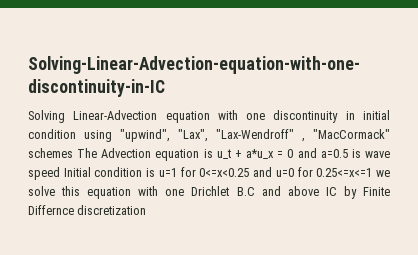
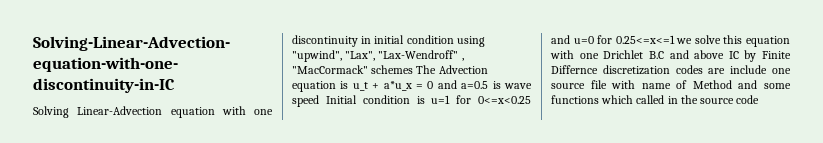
- Solving Linear-Advection equation with one discontinuity in initial condition using "upwind", "Lax", "Lax-Wendroff" , "MacCormack" schemes The Advection equation is u_t + a*u_x = 0 and a=0.5 is wave speed Initial condition is u=1 for 0<=x<0.25 and u=0 for 0.25<=x<=1 we solve this equation with one Drichlet B.C and above IC by Finite Differnce discretization
+ Solving Linear-Advection equation with one discontinuity in initial condition using "upwind", "Lax", "Lax-Wendroff" , "MacCormack" schemes The Advection equation is u_t + a*u_x = 0 and a=0.5 is wave speed Initial condition is u=1 for 0<=x<0.25 and u=0 for 0.25<=x<=1 we solve this equation with one Drichlet B.C and above IC by Finite Differnce discretization codes are include one source file with name of Method and some functions which called in the source code

